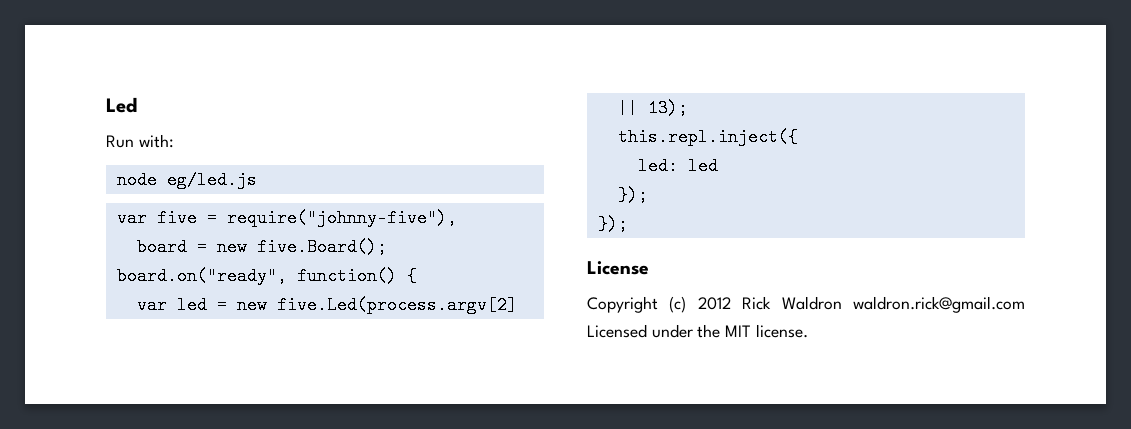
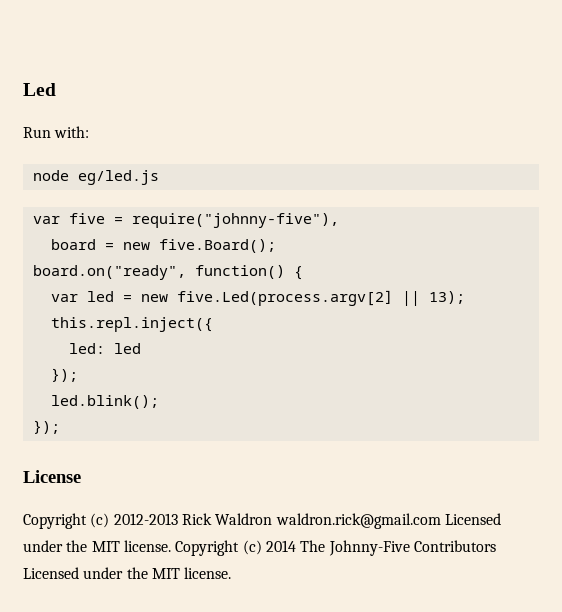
+ led.blink();
- Copyright (c) 2012 Rick Waldron waldron.rick@gmail.com Licensed under the MIT license.
+ Copyright (c) 2012-2013 Rick Waldron waldron.rick@gmail.com Licensed under the MIT license.
+ Copyright (c) 2014 The Johnny-Five Contributors Licensed under the MIT license.

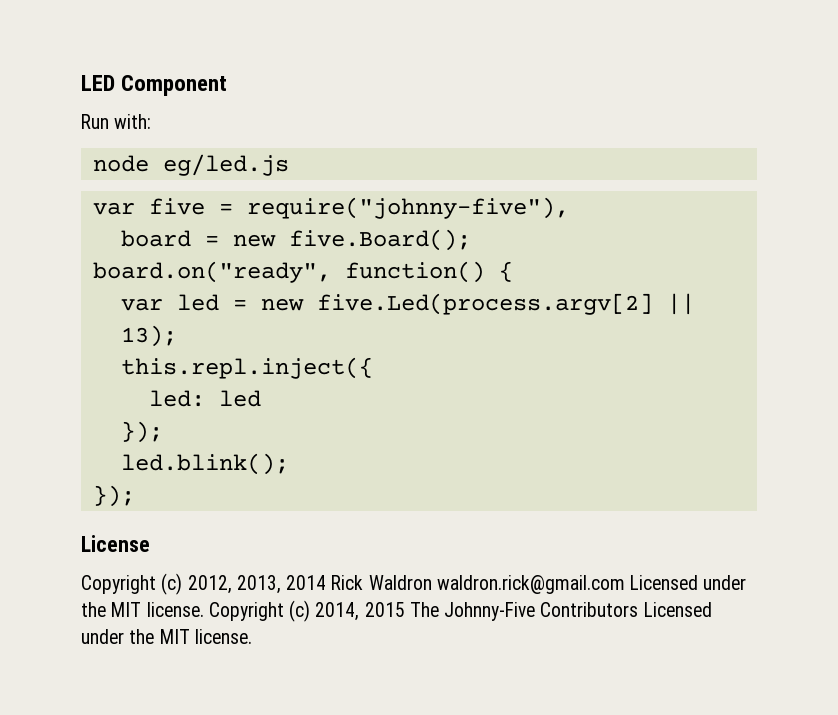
- Led
+ LED Component
- Copyright (c) 2012-2013 Rick Waldron waldron.rick@gmail.com Licensed under the MIT license.
+ Copyright (c) 2012, 2013, 2014 Rick Waldron waldron.rick@gmail.com Licensed under the MIT license.
- Copyright (c) 2014 The Johnny-Five Contributors Licensed under the MIT license.
+ Copyright (c) 2014, 2015 The Johnny-Five Contributors Licensed under the MIT license.

